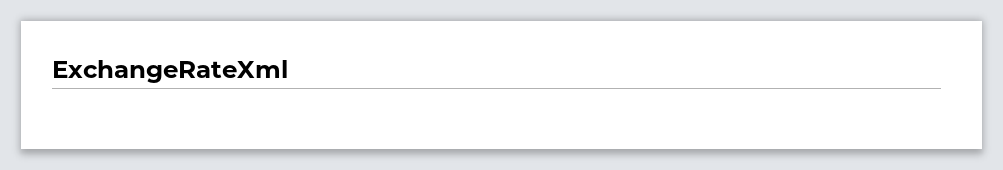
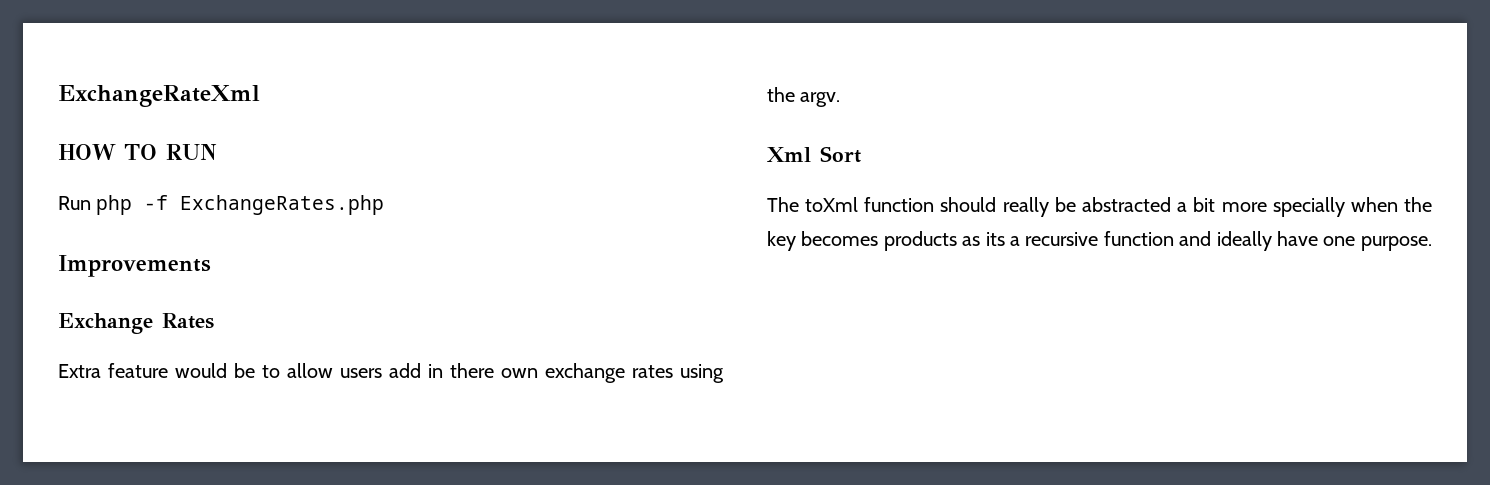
+ HOW TO RUN
+ Run php -f ExchangeRates.php
+ Improvements
+ Exchange Rates
+ Extra feature would be to allow users add in there own exchange rates using the argv.
+ Xml Sort
+ The toXml function should really be abstracted a bit more specially when the key becomes products as its a recursive function and ideally have one purpose.

